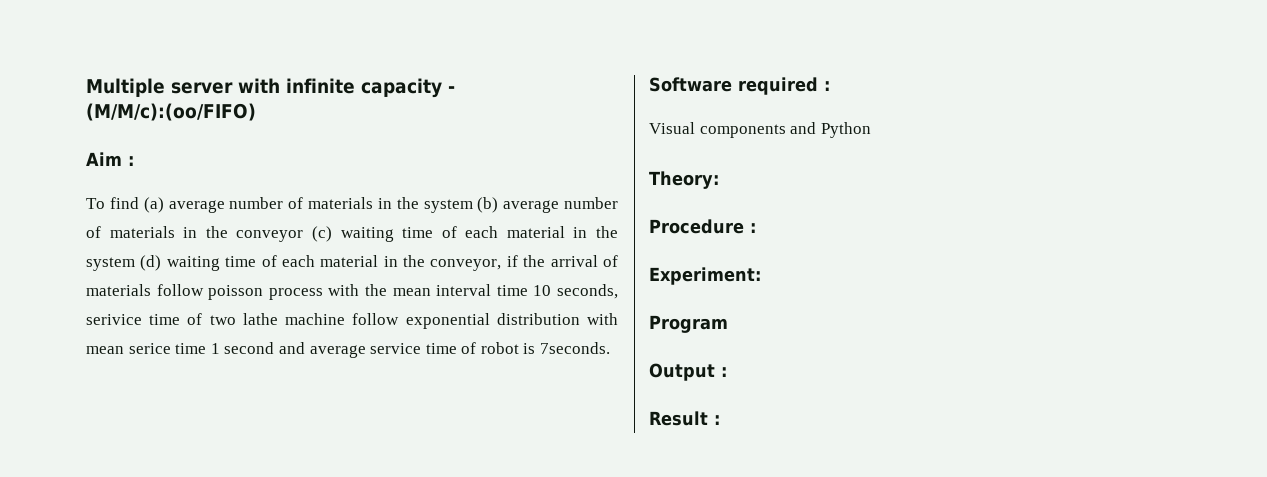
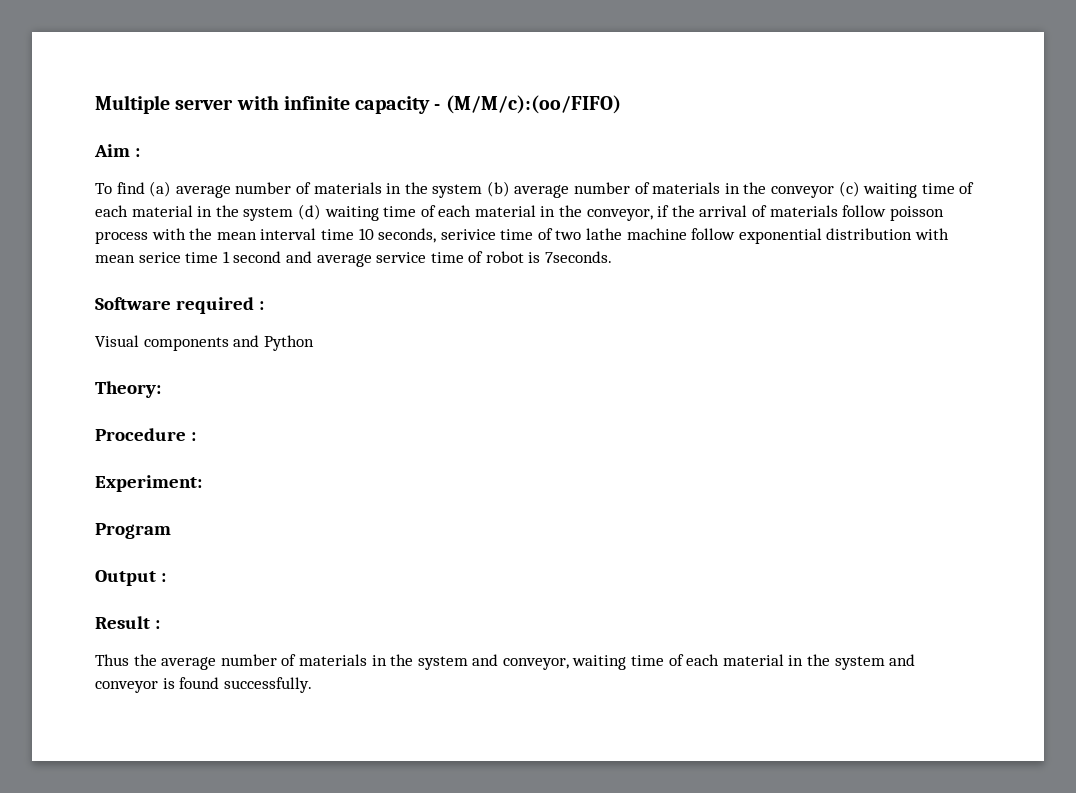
+ Thus the average number of materials in the system and conveyor, waiting time of each material in the system and conveyor is found successfully.

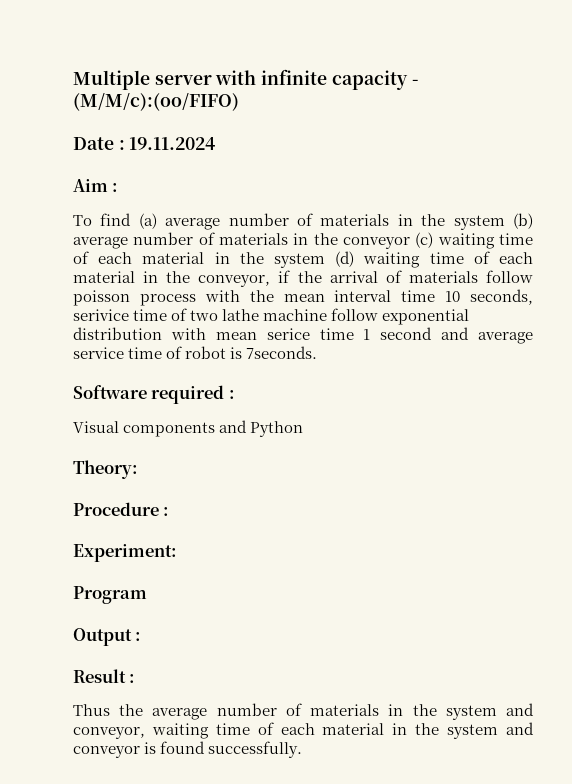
+ Date : 19.11.2024

